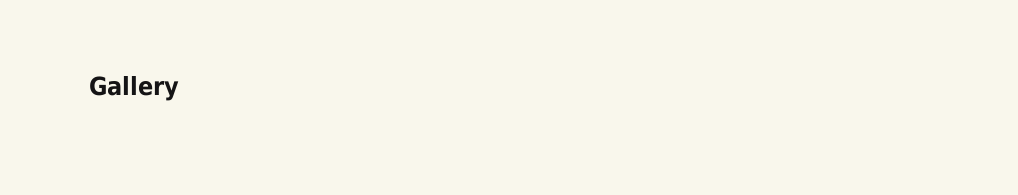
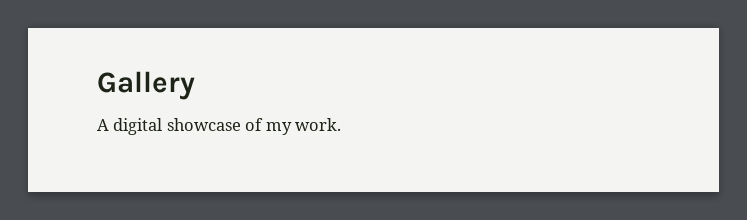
+ A digital showcase of my work.

